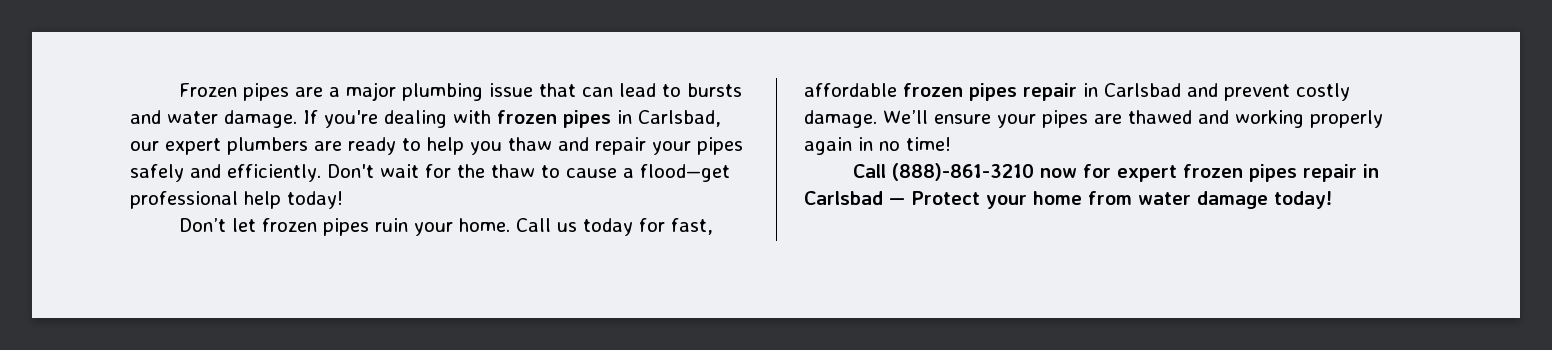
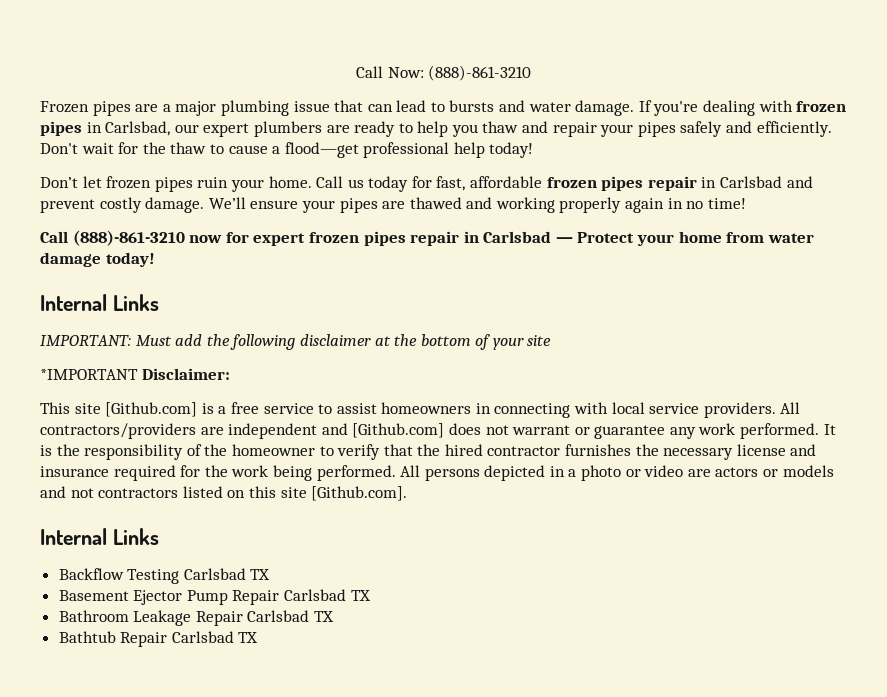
+ Call Now: (888)-861-3210
  Call (888)-861-3210 now for expert frozen pipes repair in Carlsbad — Protect your home from water damage today!
+ Internal Links
+ IMPORTANT: Must add the following disclaimer at the bottom of your site
+ *IMPORTANT Disclaimer:
+ This site [Github.com] is a free service to assist homeowners in connecting with local service providers. All contractors/providers are independent and [Github.com] does not warrant or guarantee any work performed. It is the responsibility of the homeowner to verify that the hired contractor furnishes the necessary license and insurance required for the work being performed. All persons depicted in a photo or video are actors or models and not contractors listed on this site [Github.com].
+ Internal Links
+ Backflow Testing Carlsbad TX
+ Basement Ejector Pump Repair Carlsbad TX
+ Bathroom Leakage Repair Carlsbad TX
+ Bathtub Repair Carlsbad TX

